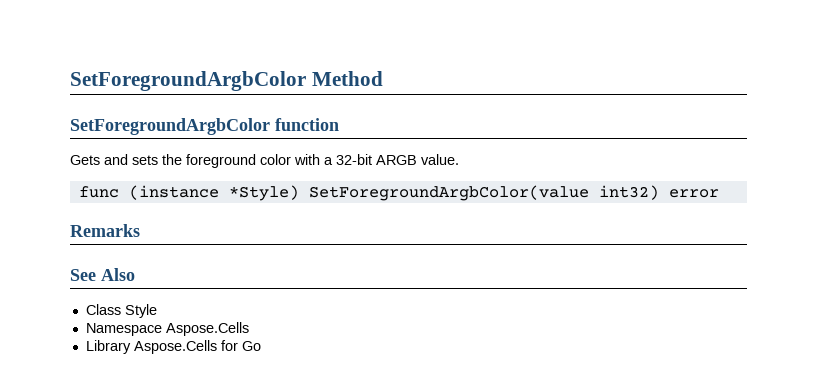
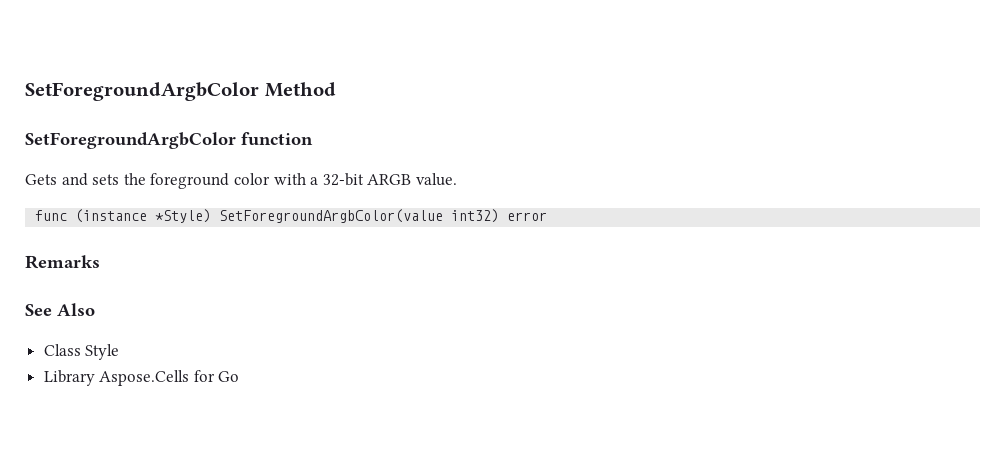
- Namespace Aspose.Cells

